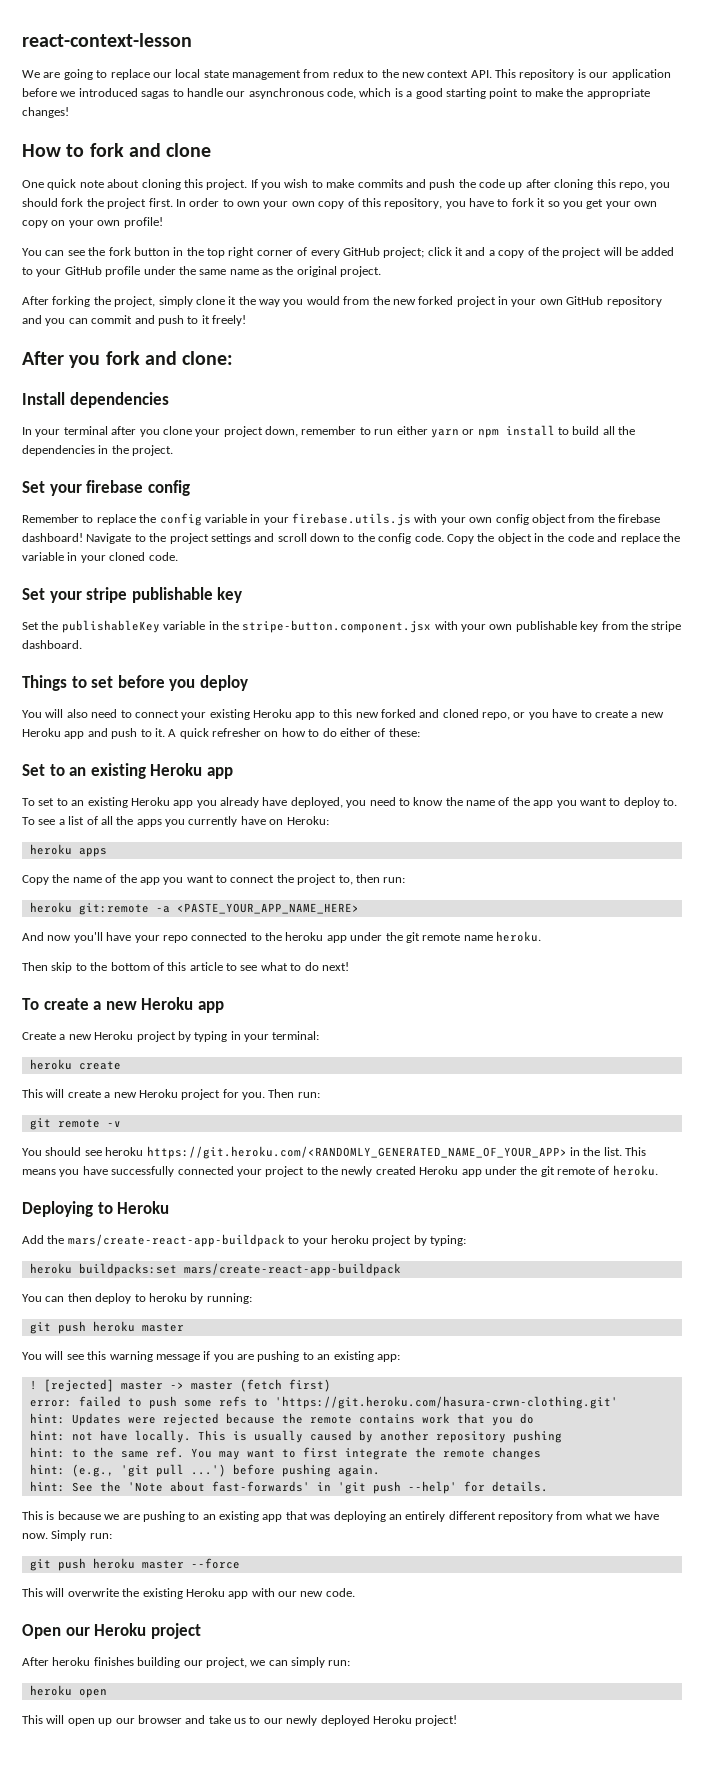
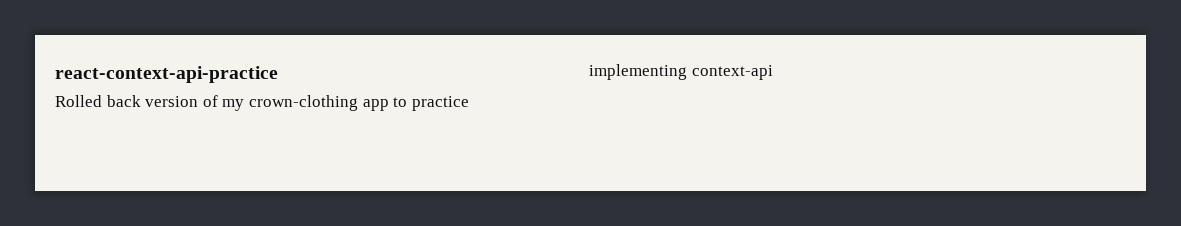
- react-context-lesson
- We are going to replace our local state management from redux to the new context API. This repository is our application before we introduced sagas to handle our asynchronous code, which is a good starting point to make the appropriate changes!
- How to fork and clone
- One quick note about cloning this project. If you wish to make commits and push the code up after cloning this repo, you should fork the project first. In order to own your own copy of this repository, you have to fork it so you get your own copy on your own profile!
- You can see the fork button in the top right corner of every GitHub project; click it and a copy of the project will be added to your GitHub profile under the same name as the original project.
- After forking the project, simply clone it the way you would from the new forked project in your own GitHub repository and you can commit and push to it freely!
- After you fork and clone:
- Install dependencies
- In your terminal after you clone your project down, remember to run either yarn or npm install to build all the dependencies in the project.
- Set your firebase config
- Remember to replace the config variable in your firebase.utils.js with your own config object from the firebase dashboard! Navigate to the project settings and scroll down to the config code. Copy the object in the code and replace the variable in your cloned code.
- Set your stripe publishable key
- Set the publishableKey variable in the stripe-button.component.jsx with your own publishable key from the stripe dashboard.
- Things to set before you deploy
- You will also need to connect your existing Heroku app to this new forked and cloned repo, or you have to create a new Heroku app and push to it. A quick refresher on how to do either of these:
- Set to an existing Heroku app
- To set to an existing Heroku app you already have deployed, you need to know the name of the app you want to deploy to. To see a list of all the apps you currently have on Heroku:
- heroku apps
- Copy the name of the app you want to connect the project to, then run:
- heroku git:remote -a <PASTE_YOUR_APP_NAME_HERE>
- And now you'll have your repo connected to the heroku app under the git remote name heroku.
- Then skip to the bottom of this article to see what to do next!
- To create a new Heroku app
- Create a new Heroku project by typing in your terminal:
- heroku create
- This will create a new Heroku project for you. Then run:
- git remote -v
- You should see heroku https://git.heroku.com/<RANDOMLY_GENERATED_NAME_OF_YOUR_APP> in the list. This means you have successfully connected your project to the newly created Heroku app under the git remote of heroku.
- Deploying to Heroku
- Add the mars/create-react-app-buildpack to your heroku project by typing:
- heroku buildpacks:set mars/create-react-app-buildpack
- You can then deploy to heroku by running:
- git push heroku master
- You will see this warning message if you are pushing to an existing app:
- ! [rejected] master -> master (fetch first)
- error: failed to push some refs to 'https://git.heroku.com/hasura-crwn-clothing.git'
- hint: Updates were rejected because the remote contains work that you do
- hint: not have locally. This is usually caused by another repository pushing
- hint: to the same ref. You may want to first integrate the remote changes
- hint: (e.g., 'git pull ...') before pushing again.
- hint: See the 'Note about fast-forwards' in 'git push --help' for details.
- This is because we are pushing to an existing app that was deploying an entirely different repository from what we have now. Simply run:
- git push heroku master --force
- This will overwrite the existing Heroku app with our new code.
- Open our Heroku project
- After heroku finishes building our project, we can simply run:
- heroku open
- This will open up our browser and take us to our newly deployed Heroku project!
+ react-context-api-practice
+ Rolled back version of my crown-clothing app to practice implementing context-api

